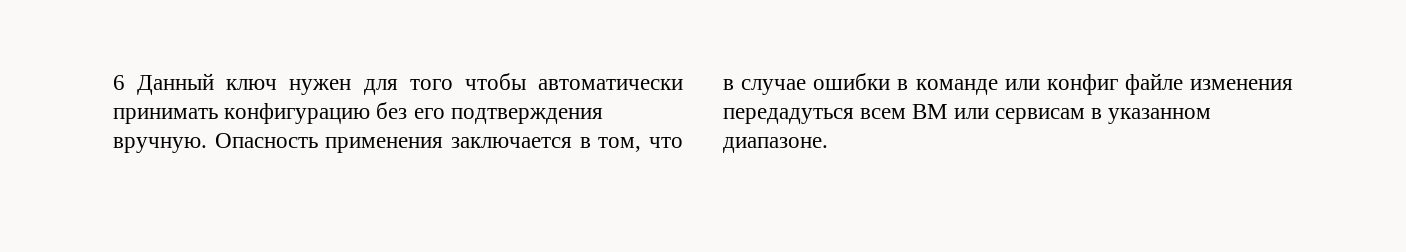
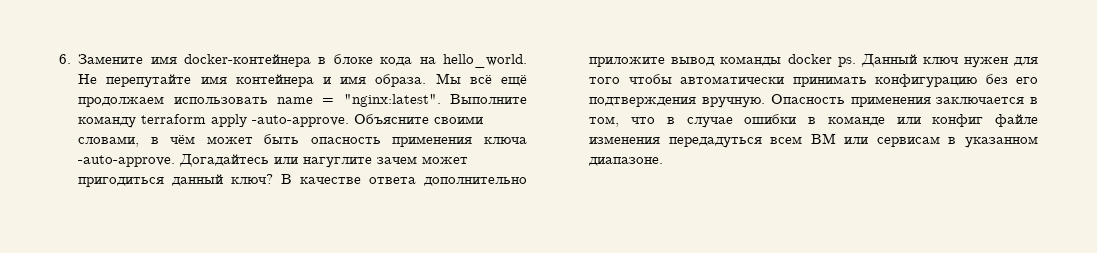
- 6 Данный ключ нужен для того чтобы автоматически принимать конфигурацию без его подтверждения вручную.
+ 6. Замените имя docker-контейнера в блоке кода на hello_world. Не перепутайте имя контейнера и имя образа. Мы всё ещё продолжаем использовать name = "nginx:latest". Выполните команду terraform apply -auto-approve. Объясните своими словами, в чём может быть опасность применения ключа -auto-approve. Догадайтесь или нагуглите зачем может пригодиться данный ключ? В качестве ответа дополнительно приложите вывод команды docker ps. Данный ключ нужен для того чтобы автоматически принимать конфигурацию без его подтверждения вручную.

